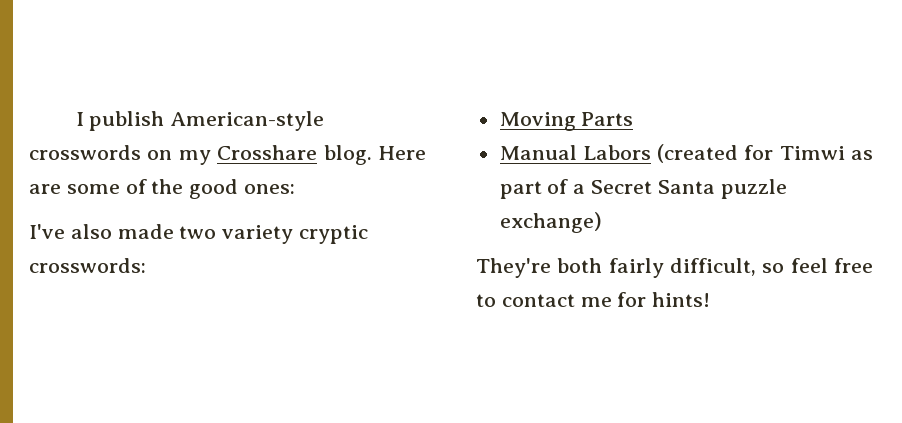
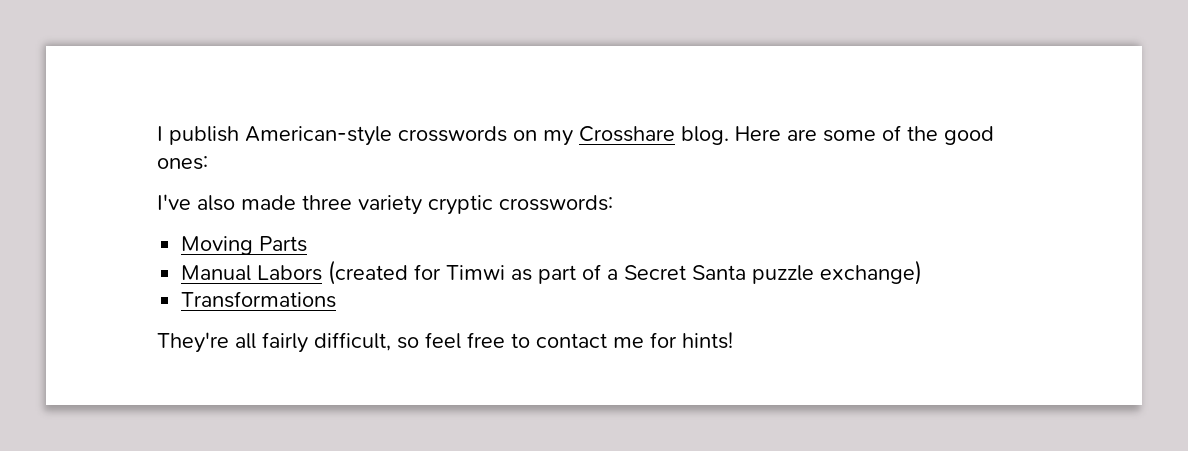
- I've also made two variety cryptic crosswords:
+ I've also made three variety cryptic crosswords:
+ Transformations
- They're both fairly difficult, so feel free to contact me for hints!
+ They're all fairly difficult, so feel free to contact me for hints!

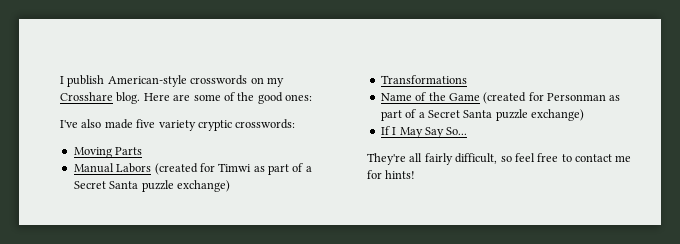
- I've also made three variety cryptic crosswords:
+ I've also made five variety cryptic crosswords:
+ Name of the Game (created for Personman as part of a Secret Santa puzzle exchange)
+ If I May Say So...

